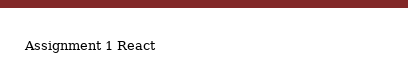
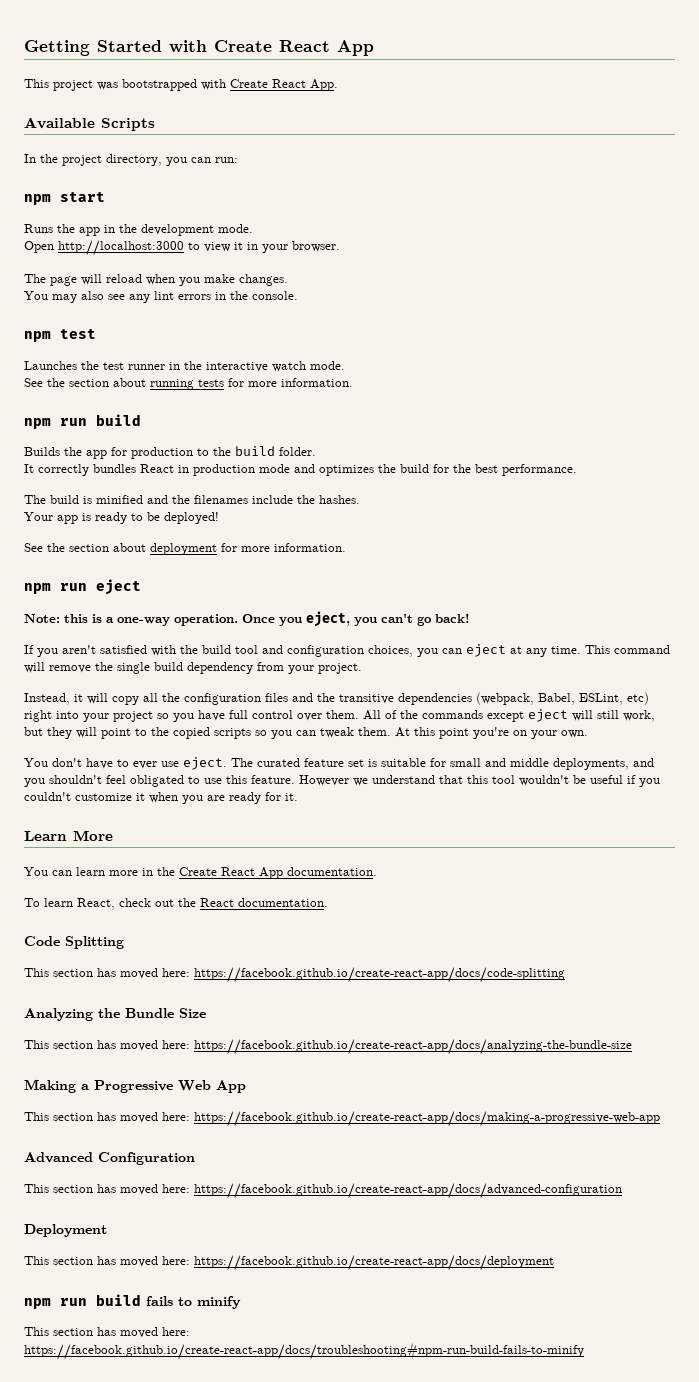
- Assignment 1 React
+ Getting Started with Create React App
+ This project was bootstrapped with Create React App.
+ Available Scripts
+ In the project directory, you can run:
+ npm start
+ Runs the app in the development mode.
+ Open http://localhost:3000 to view it in your browser.
+ The page will reload when you make changes.
+ You may also see any lint errors in the console.
+ npm test
+ Launches the test runner in the interactive watch mode.
+ See the section about running tests for more information.
+ npm run build
+ Builds the app for production to the build folder.
+ It correctly bundles React in production mode and optimizes the build for the best performance.
+ The build is minified and the filenames include the hashes.
+ Your app is ready to be deployed!
+ See the section about deployment for more information.
+ npm run eject
+ Note: this is a one-way operation. Once you eject, you can't go back!
+ If you aren't satisfied with the build tool and configuration choices, you can eject at any time. This command will remove the single build dependency from your project.
+ Instead, it will copy all the configuration files and the transitive dependencies (webpack, Babel, ESLint, etc) right into your project so you have full control over them. All of the commands except eject will still work, but they will point to the copied scripts so you can tweak them. At this point you're on your own.
+ You don't have to ever use eject. The curated feature set is suitable for small and middle deployments, and you shouldn't feel obligated to use this feature. However we understand that this tool wouldn't be useful if you couldn't customize it when you are ready for it.
+ Learn More
+ You can learn more in the Create React App documentation.
+ To learn React, check out the React documentation.
+ Code Splitting
+ This section has moved here: https://facebook.github.io/create-react-app/docs/code-splitting
+ Analyzing the Bundle Size
+ This section has moved here: https://facebook.github.io/create-react-app/docs/analyzing-the-bundle-size
+ Making a Progressive Web App
+ This section has moved here: https://facebook.github.io/create-react-app/docs/making-a-progressive-web-app
+ Advanced Configuration
+ This section has moved here: https://facebook.github.io/create-react-app/docs/advanced-configuration
+ Deployment
+ This section has moved here: https://facebook.github.io/create-react-app/docs/deployment
+ npm run build fails to minify
+ This section has moved here: https://facebook.github.io/create-react-app/docs/troubleshooting#npm-run-build-fails-to-minify

